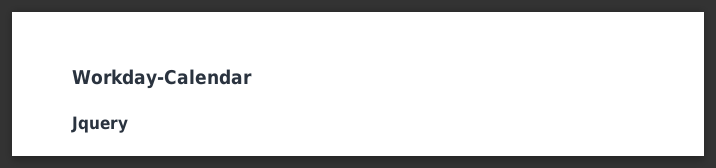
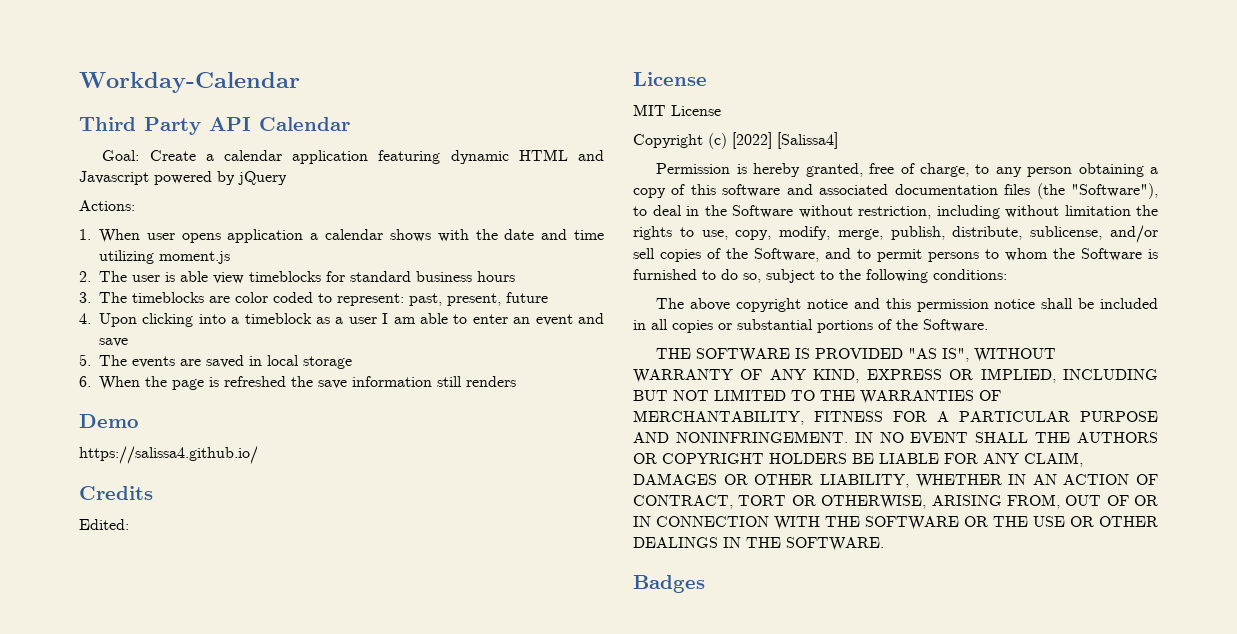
- Jquery
+ Third Party API Calendar
+ Goal: Create a calendar application featuring dynamic HTML and Javascript powered by jQuery
+ Actions:
+ 1. When user opens application a calendar shows with the date and time utilizing moment.js
+ 2. The user is able view timeblocks for standard business hours
+ 3. The timeblocks are color coded to represent: past, present, future
+ 4. Upon clicking into a timeblock as a user I am able to enter an event and save
+ 5. The events are saved in local storage
+ 6. When the page is refreshed the save information still renders
+ Demo
+ https://salissa4.github.io/
+ Credits
+ Edited:
+ License
+ MIT License
+ Copyright (c) [2022] [Salissa4]
+ Permission is hereby granted, free of charge, to any person obtaining a copy of this software and associated documentation files (the "Software"), to deal in the Software without restriction, including without limitation the rights to use, copy, modify, merge, publish, distribute, sublicense, and/or sell copies of the Software, and to permit persons to whom the Software is furnished to do so, subject to the following conditions:
+ The above copyright notice and this permission notice shall be included in all copies or substantial portions of the Software.
+ THE SOFTWARE IS PROVIDED "AS IS", WITHOUT WARRANTY OF ANY KIND, EXPRESS OR IMPLIED, INCLUDING BUT NOT LIMITED TO THE WARRANTIES OF MERCHANTABILITY, FITNESS FOR A PARTICULAR PURPOSE AND NONINFRINGEMENT. IN NO EVENT SHALL THE AUTHORS OR COPYRIGHT HOLDERS BE LIABLE FOR ANY CLAIM, DAMAGES OR OTHER LIABILITY, WHETHER IN AN ACTION OF CONTRACT, TORT OR OTHERWISE, ARISING FROM, OUT OF OR IN CONNECTION WITH THE SOFTWARE OR THE USE OR OTHER DEALINGS IN THE SOFTWARE.
+ Badges

